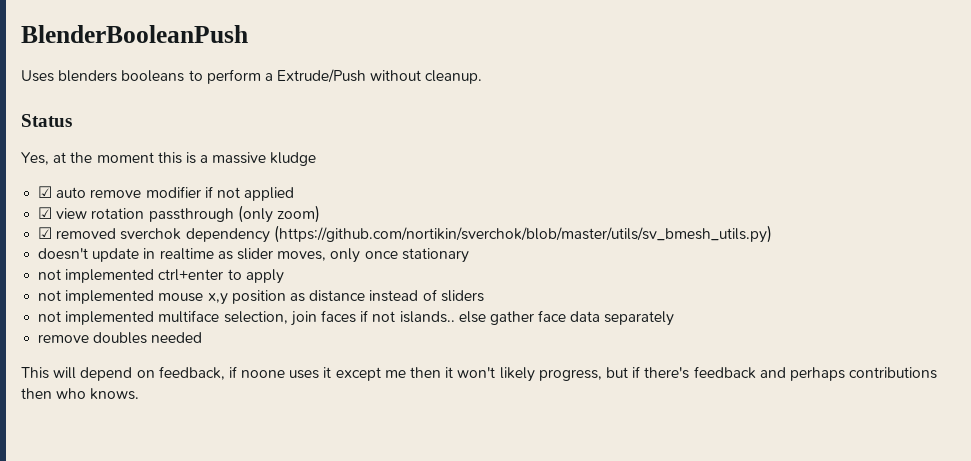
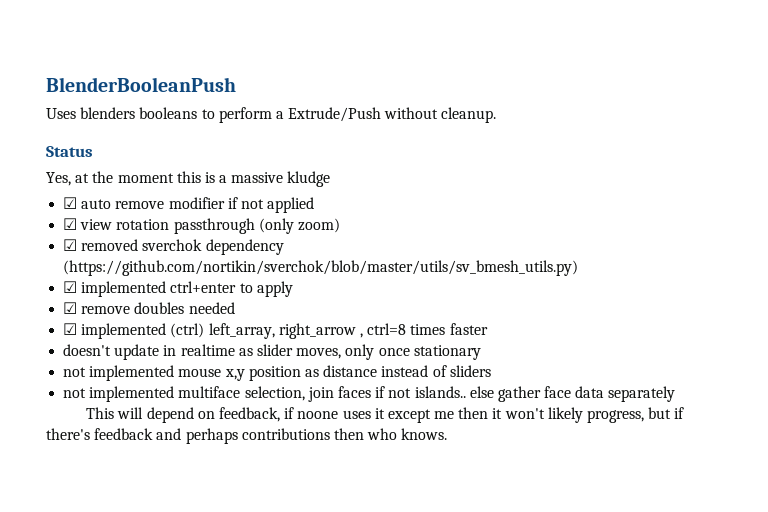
+ ☑ implemented ctrl+enter to apply
+ ☑ remove doubles needed
+ ☑ implemented (ctrl) left_array, right_arrow , ctrl=8 times faster
- not implemented ctrl+enter to apply
- remove doubles needed

